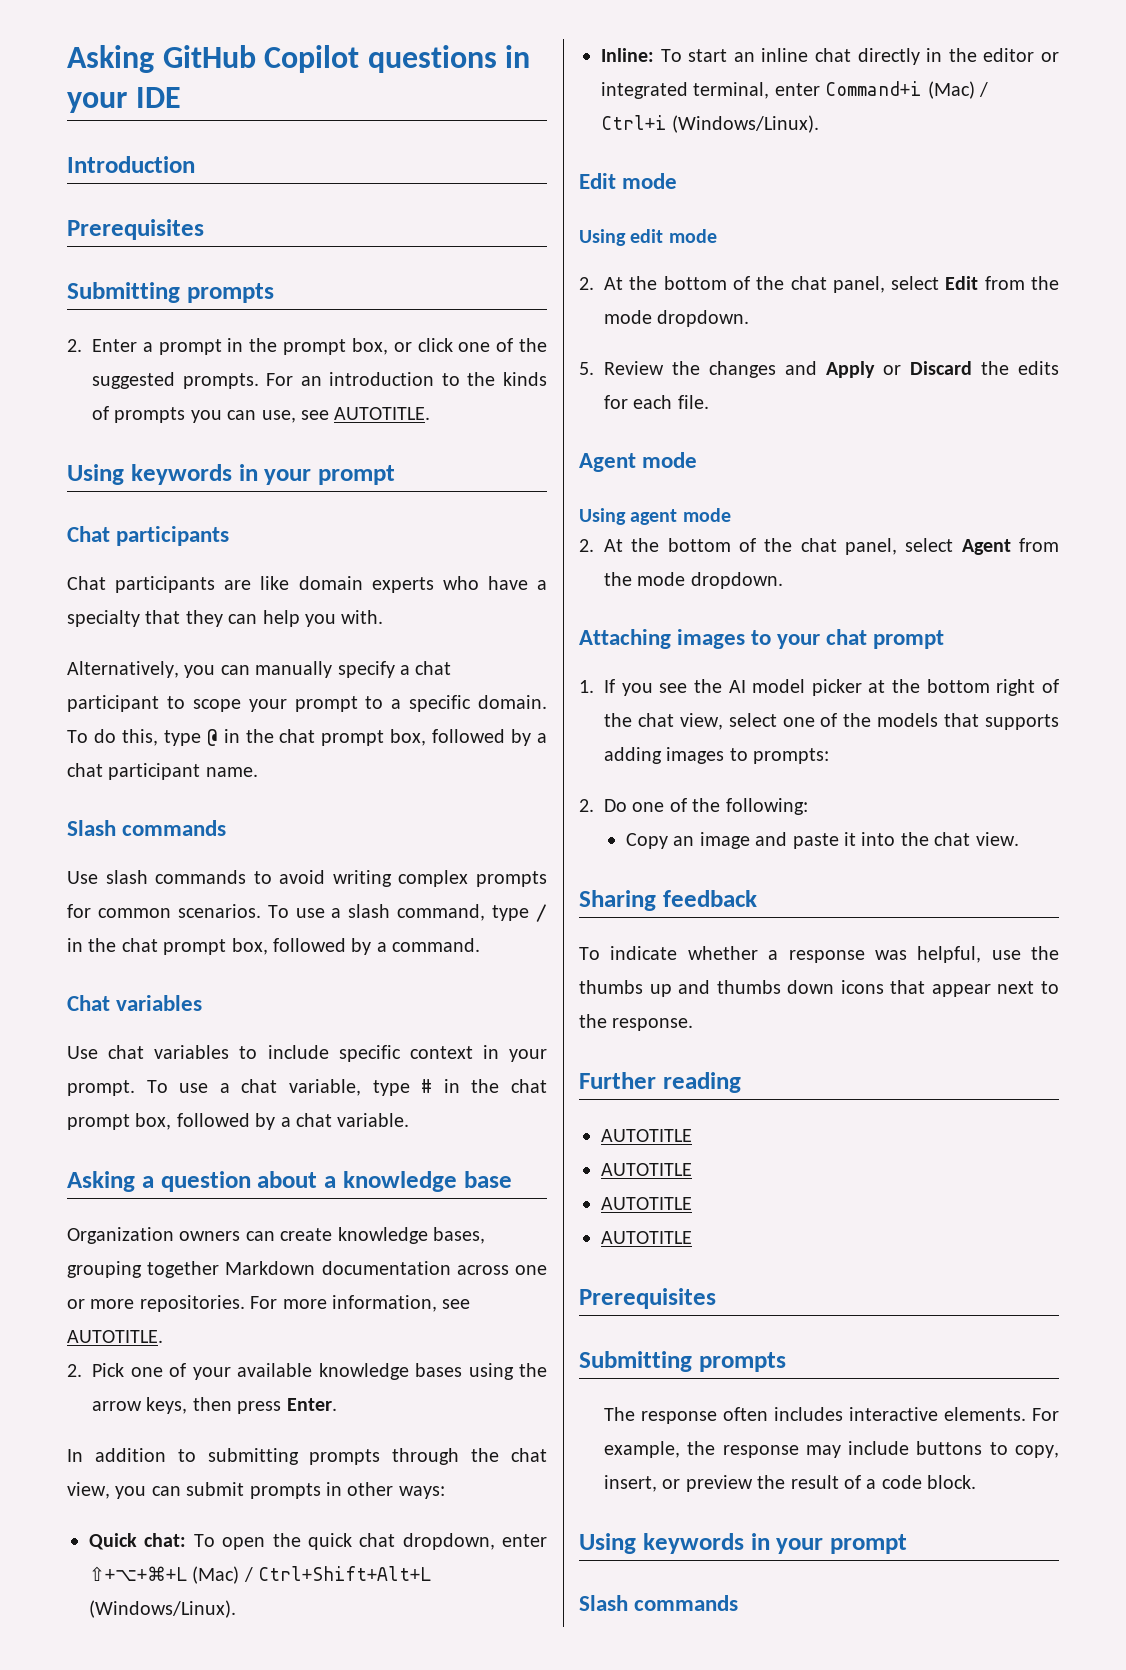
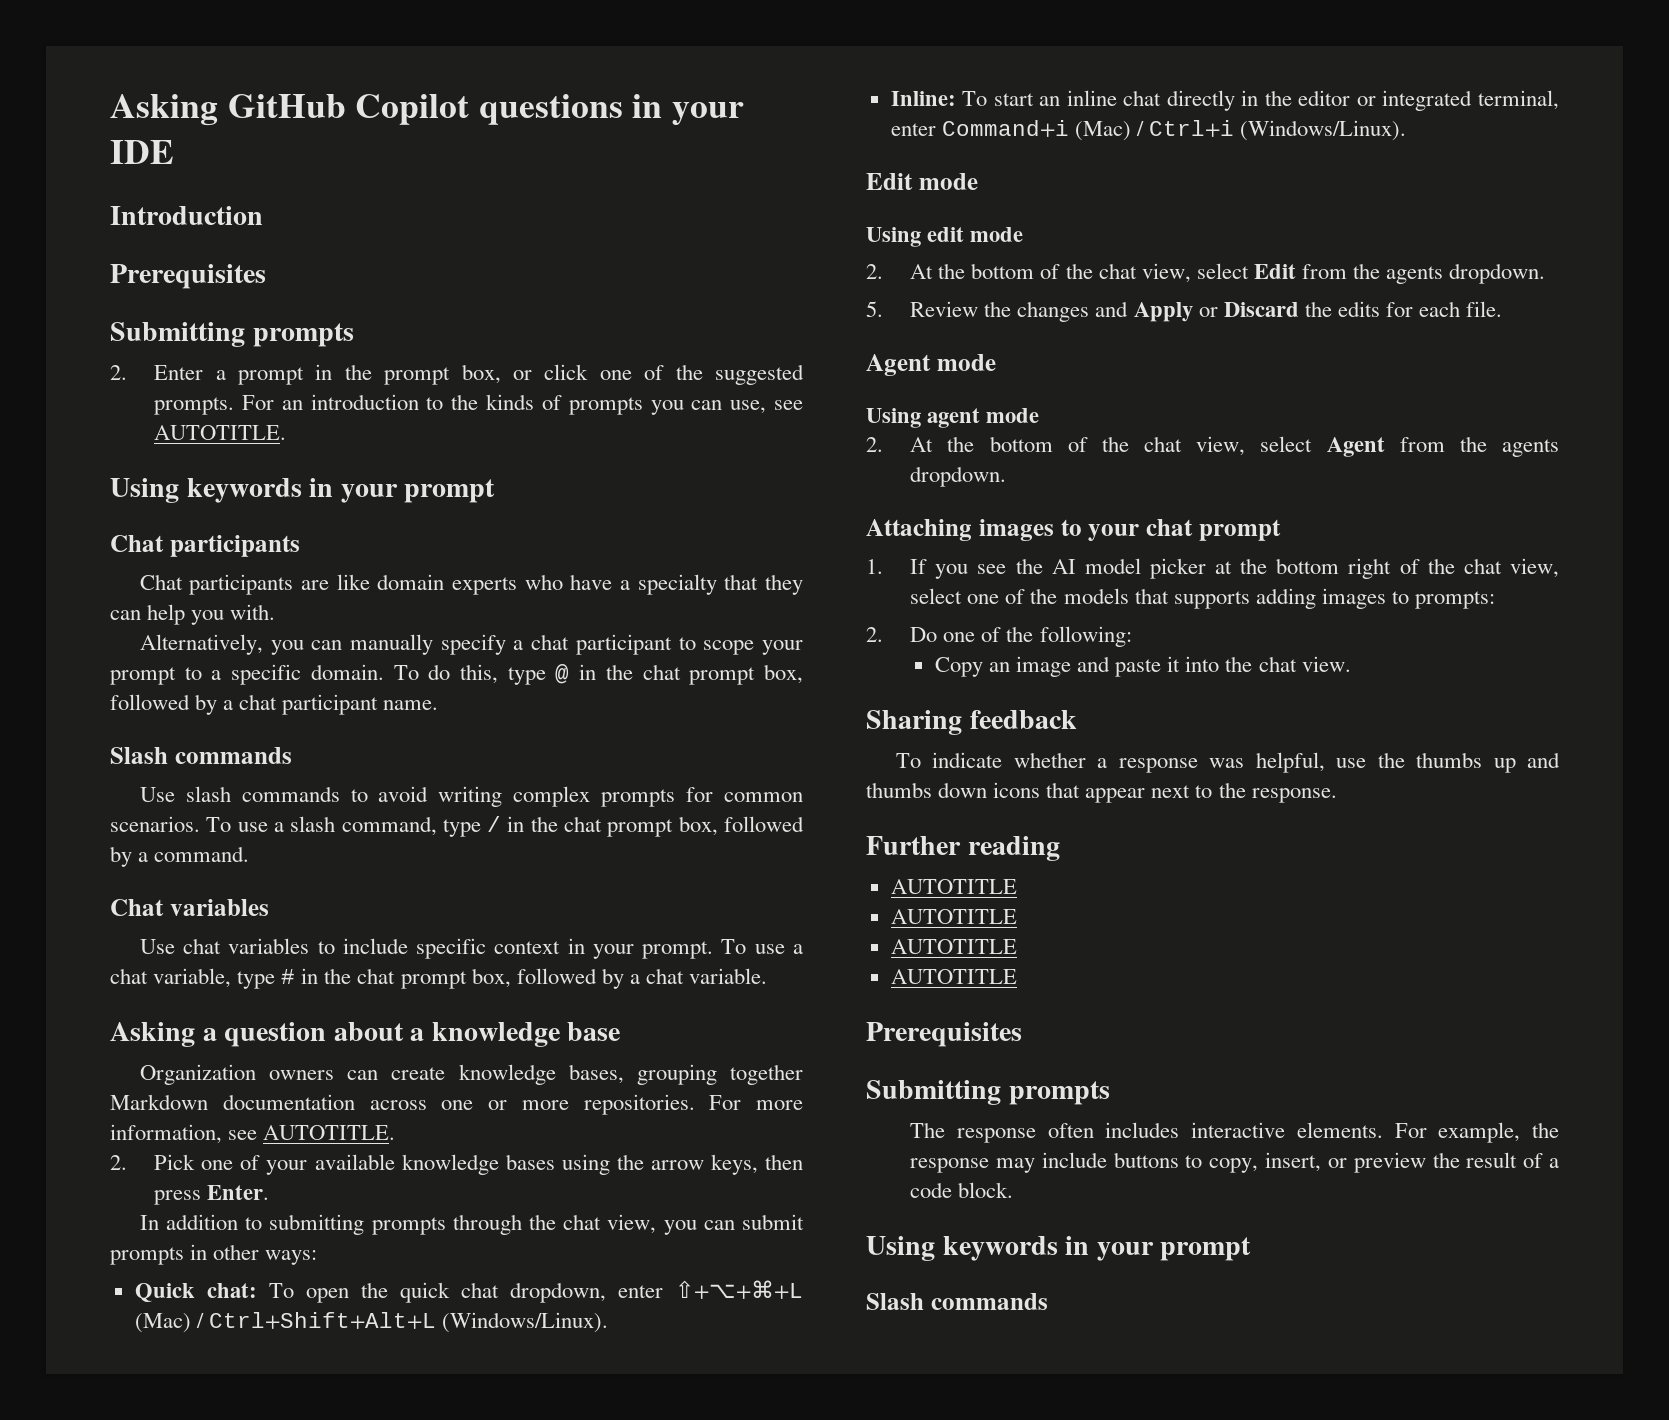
- 2. At the bottom of the chat panel, select Edit from the mode dropdown.
+ 2. At the bottom of the chat view, select Edit from the agents dropdown.
- 2. At the bottom of the chat panel, select Agent from the mode dropdown.
+ 2. At the bottom of the chat view, select Agent from the agents dropdown.

